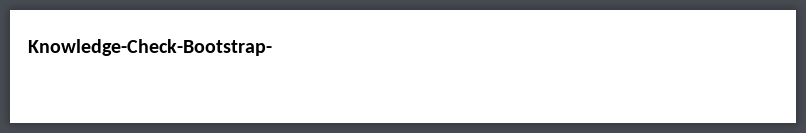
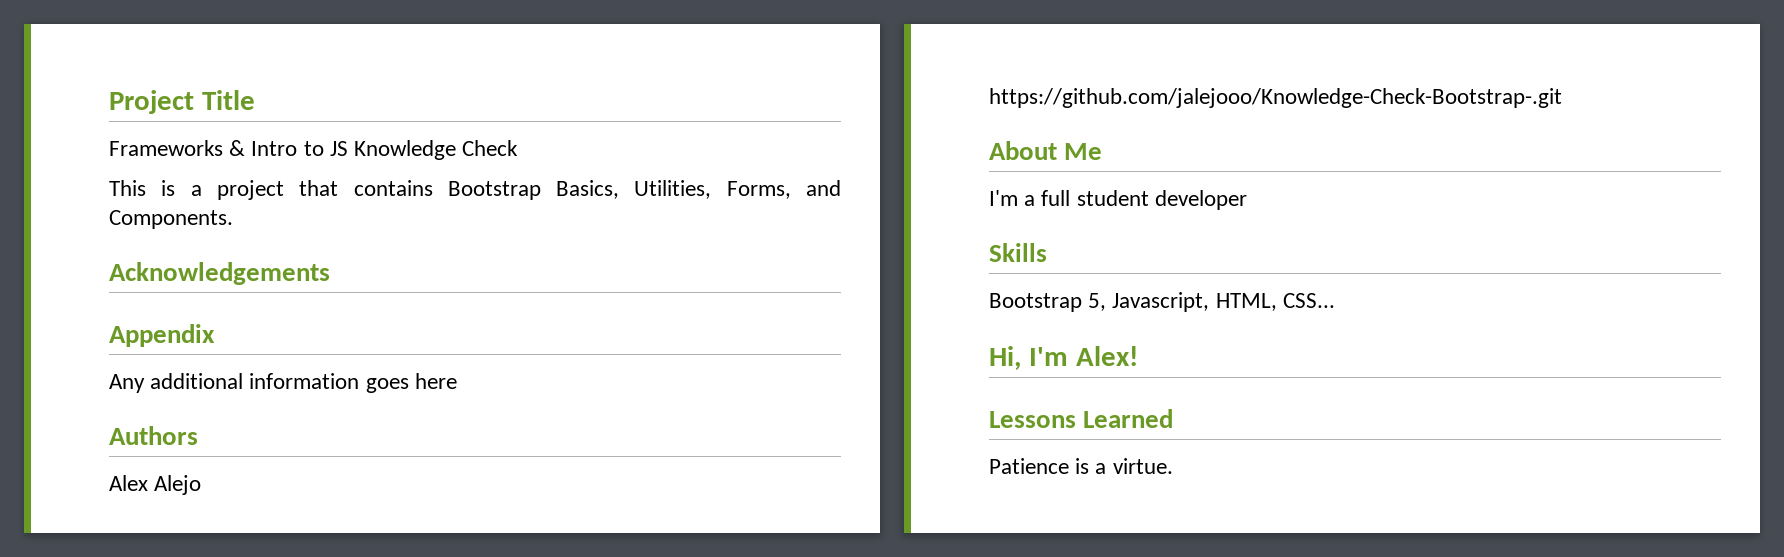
- Knowledge-Check-Bootstrap-
+ Project Title
+ Frameworks & Intro to JS Knowledge Check
+ This is a project that contains Bootstrap Basics, Utilities, Forms, and Components.
+ Acknowledgements
+ Appendix
+ Any additional information goes here
+ Authors
+ Alex Alejo
+ https://github.com/jalejooo/Knowledge-Check-Bootstrap-.git
+ About Me
+ I'm a full student developer
+ Skills
+ Bootstrap 5, Javascript, HTML, CSS...
+ Hi, I'm Alex!
+ Lessons Learned
+ Patience is a virtue.

